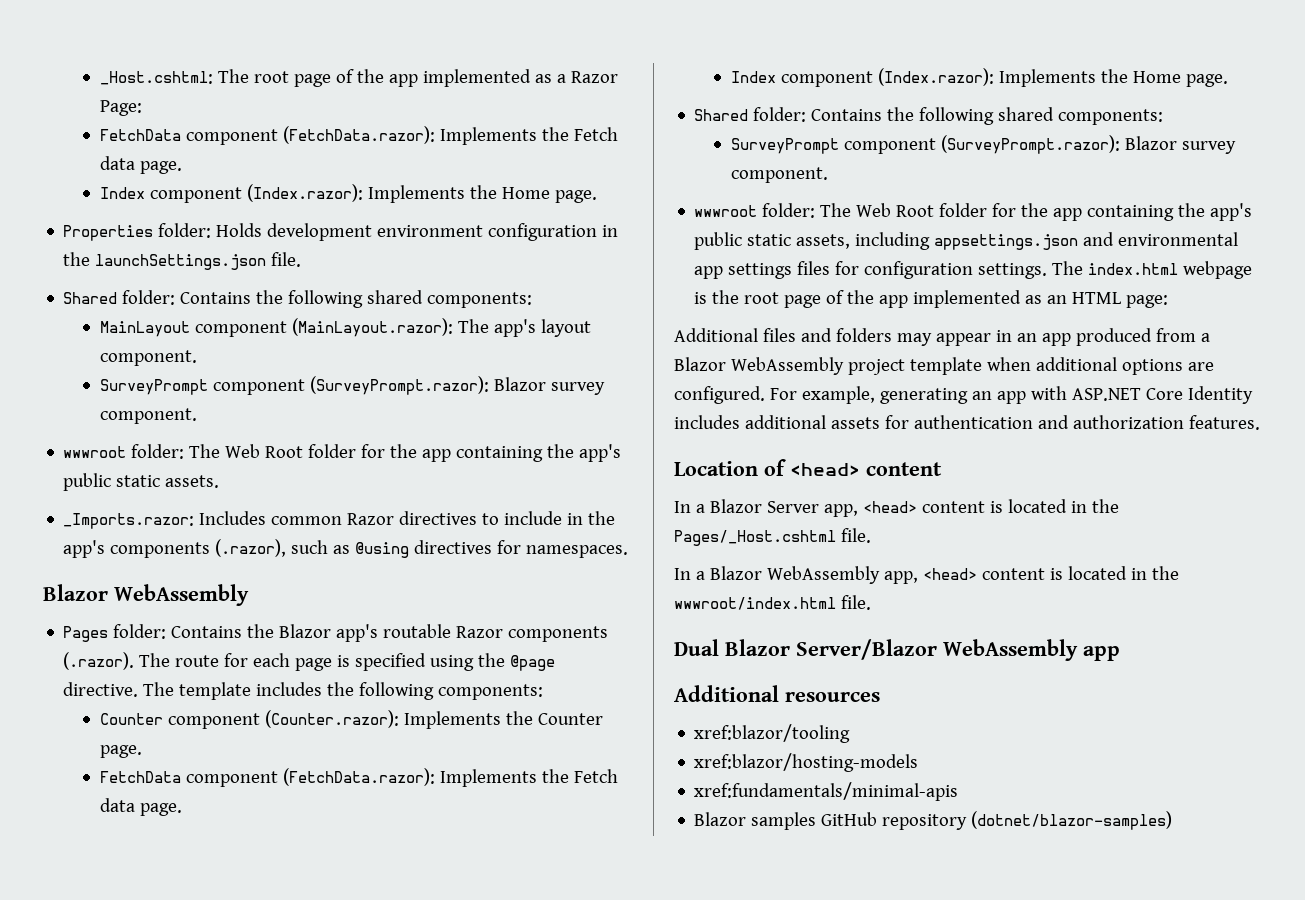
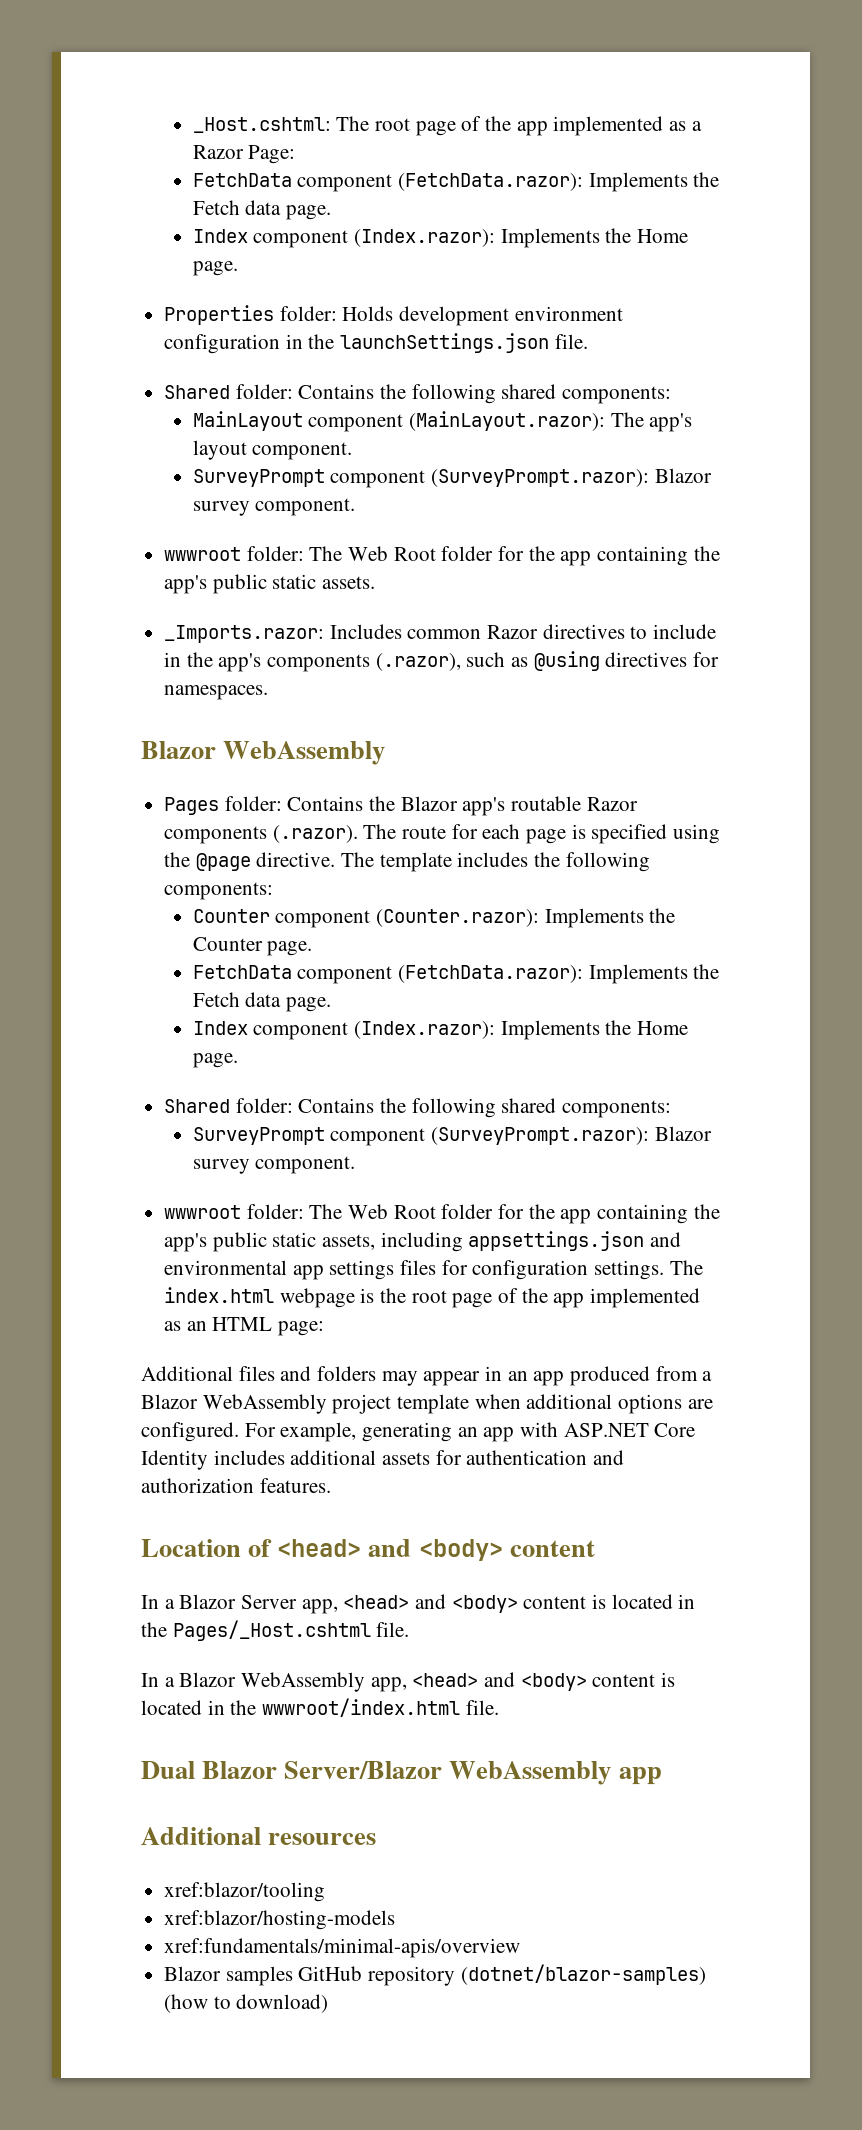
- Location of <head> content
+ Location of <head> and <body> content
- In a Blazor Server app, <head> content is located in the Pages/_Host.cshtml file.
+ In a Blazor Server app, <head> and <body> content is located in the Pages/_Host.cshtml file.
- In a Blazor WebAssembly app, <head> content is located in the wwwroot/index.html file.
+ In a Blazor WebAssembly app, <head> and <body> content is located in the wwwroot/index.html file.
- xref:fundamentals/minimal-apis
+ xref:fundamentals/minimal-apis/overview
- Blazor samples GitHub repository (dotnet/blazor-samples)
+ Blazor samples GitHub repository (dotnet/blazor-samples) (how to download)

